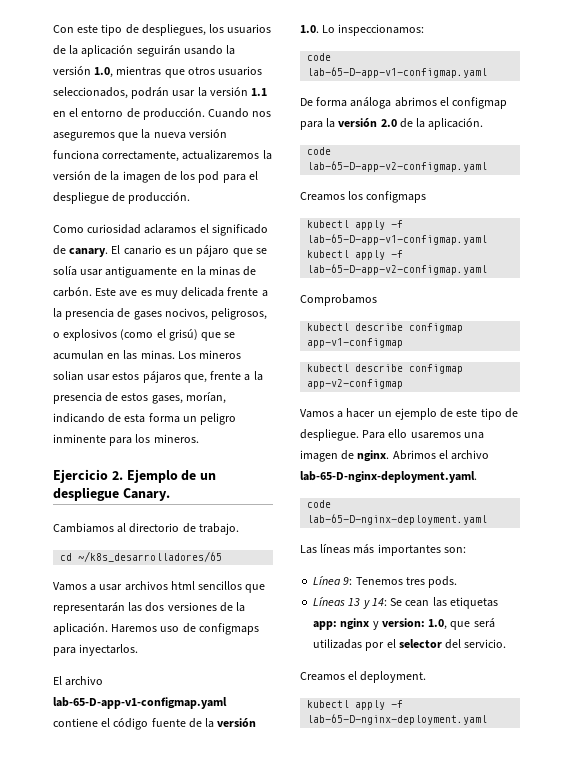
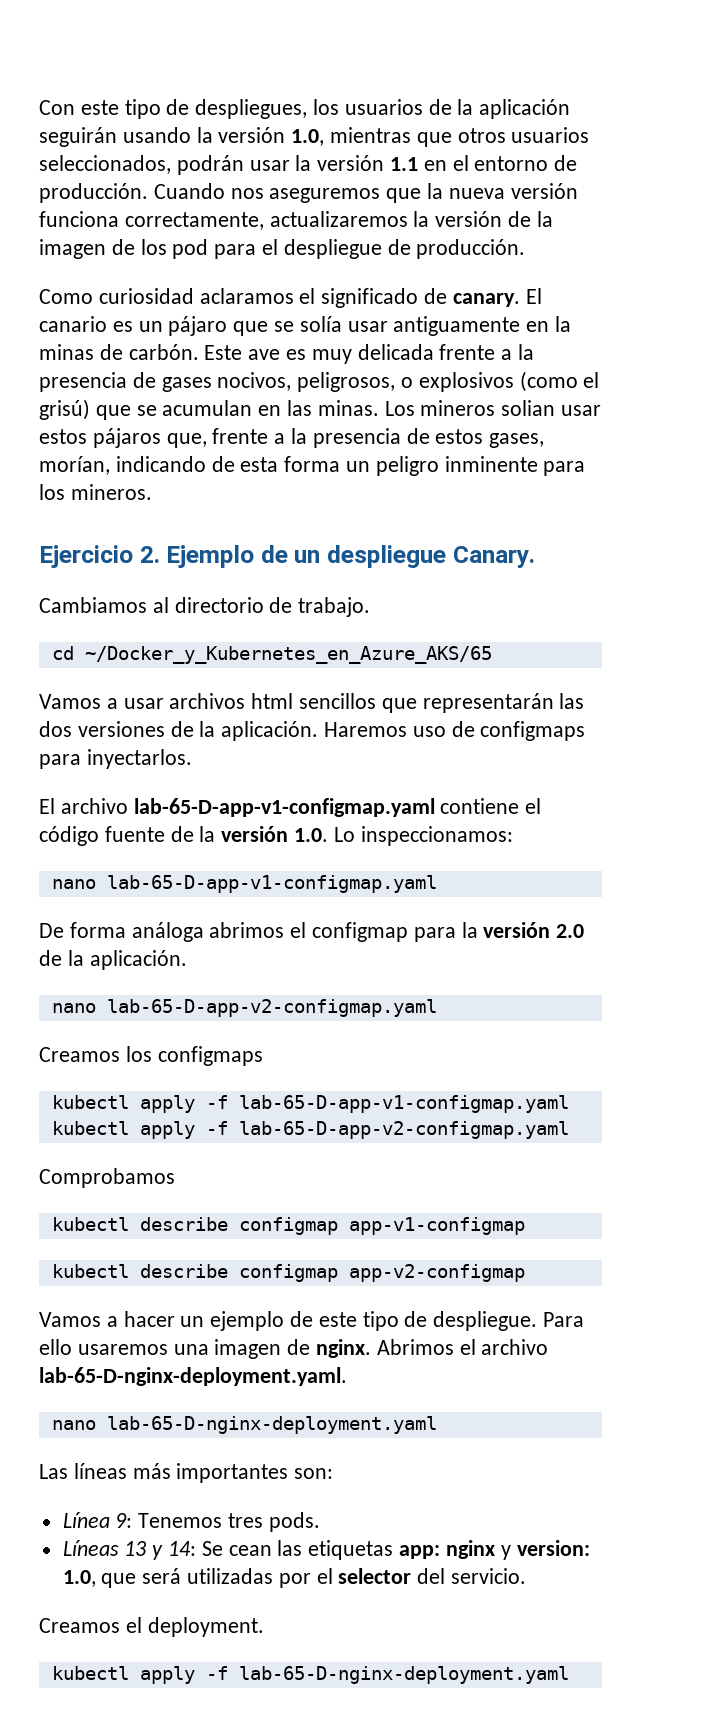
- cd ~/k8s_desarrolladores/65
+ cd ~/Docker_y_Kubernetes_en_Azure_AKS/65
- code lab-65-D-app-v1-configmap.yaml
+ nano lab-65-D-app-v1-configmap.yaml
- code lab-65-D-app-v2-configmap.yaml
+ nano lab-65-D-app-v2-configmap.yaml
- code lab-65-D-nginx-deployment.yaml
+ nano lab-65-D-nginx-deployment.yaml

